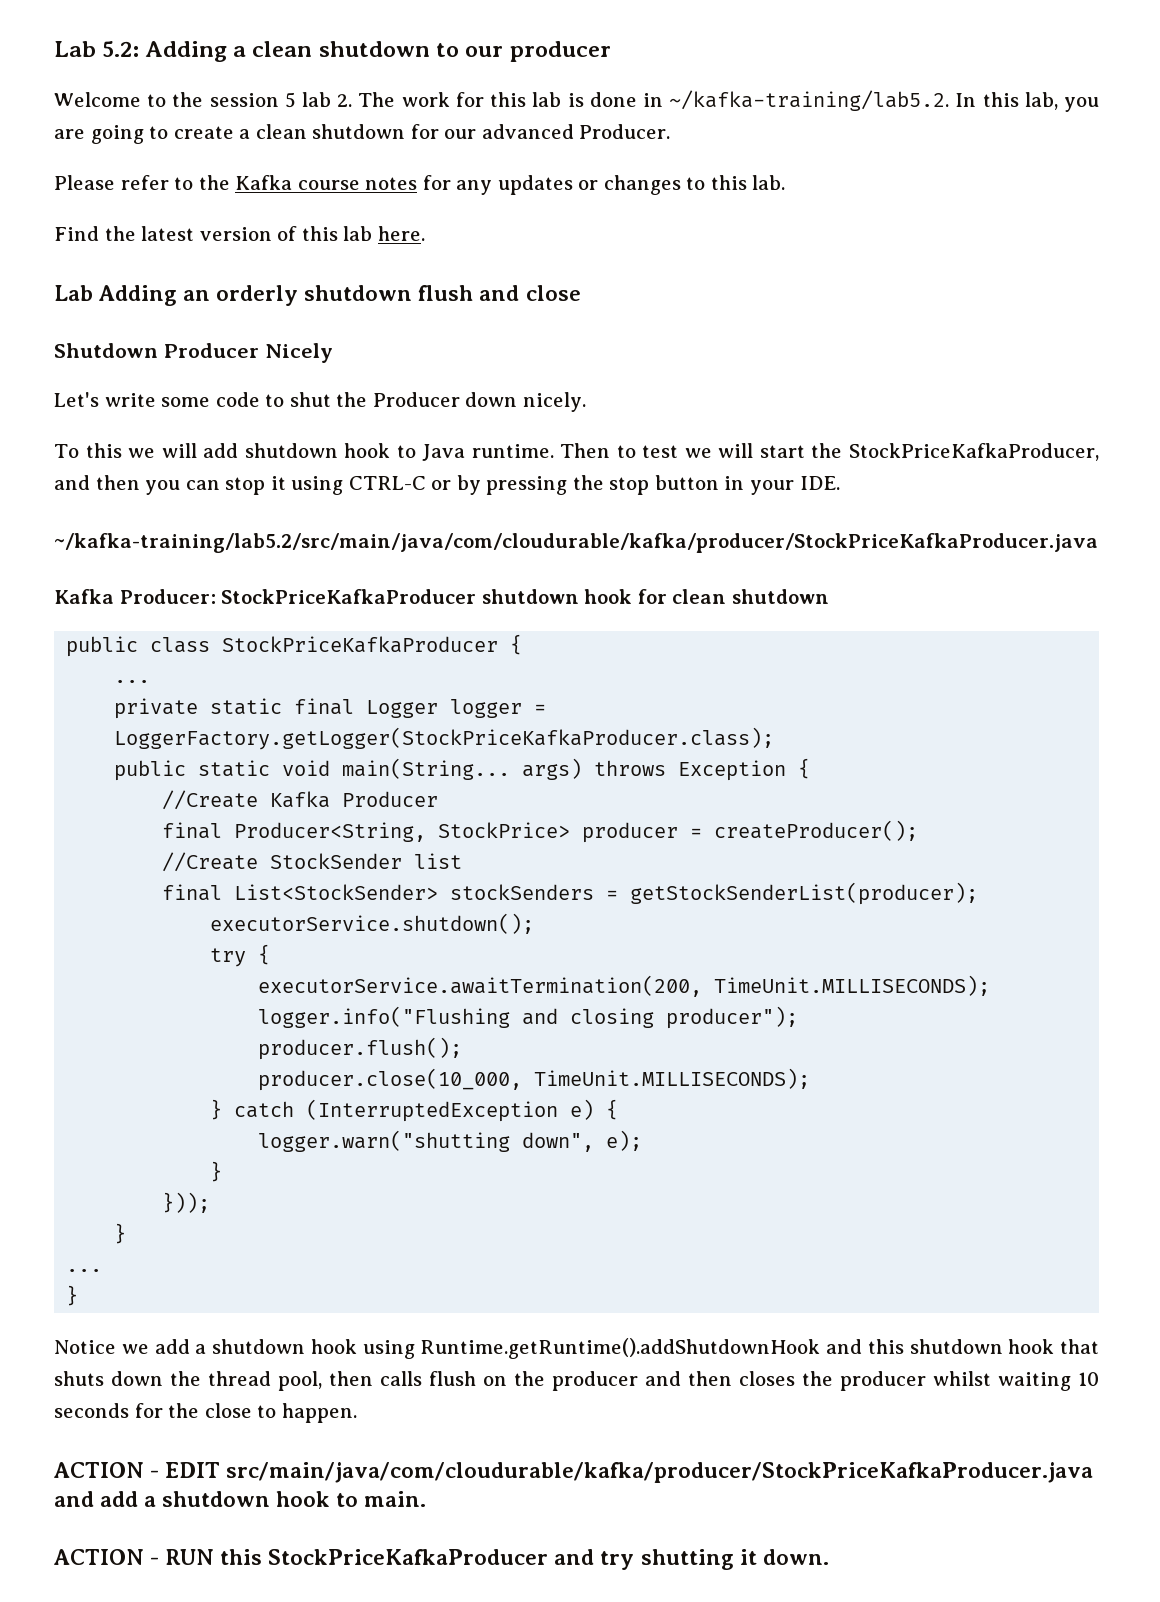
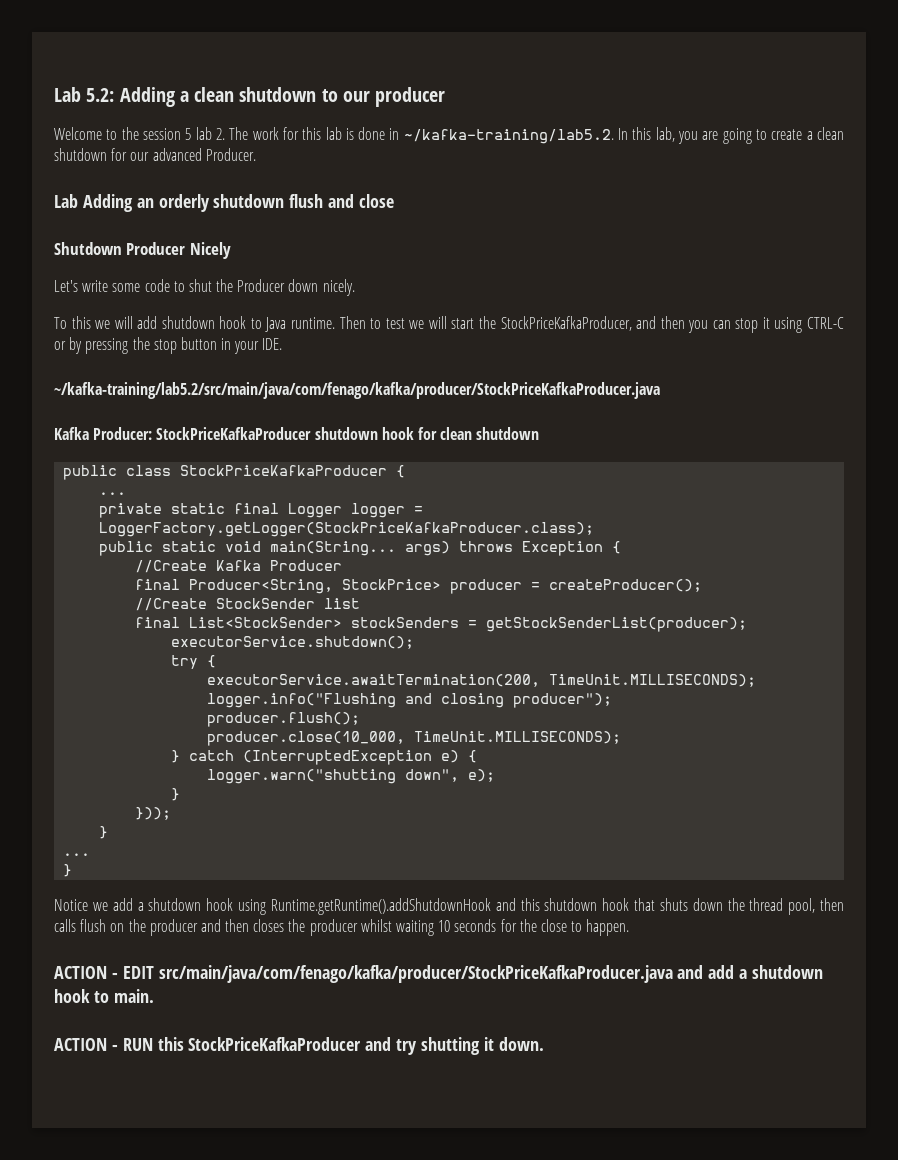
- Please refer to the Kafka course notes for any updates or changes to this lab.
- Find the latest version of this lab here.
- ~/kafka-training/lab5.2/src/main/java/com/cloudurable/kafka/producer/StockPriceKafkaProducer.java
+ ~/kafka-training/lab5.2/src/main/java/com/fenago/kafka/producer/StockPriceKafkaProducer.java
- ACTION - EDIT src/main/java/com/cloudurable/kafka/producer/StockPriceKafkaProducer.java and add a shutdown hook to main.
+ ACTION - EDIT src/main/java/com/fenago/kafka/producer/StockPriceKafkaProducer.java and add a shutdown hook to main.

